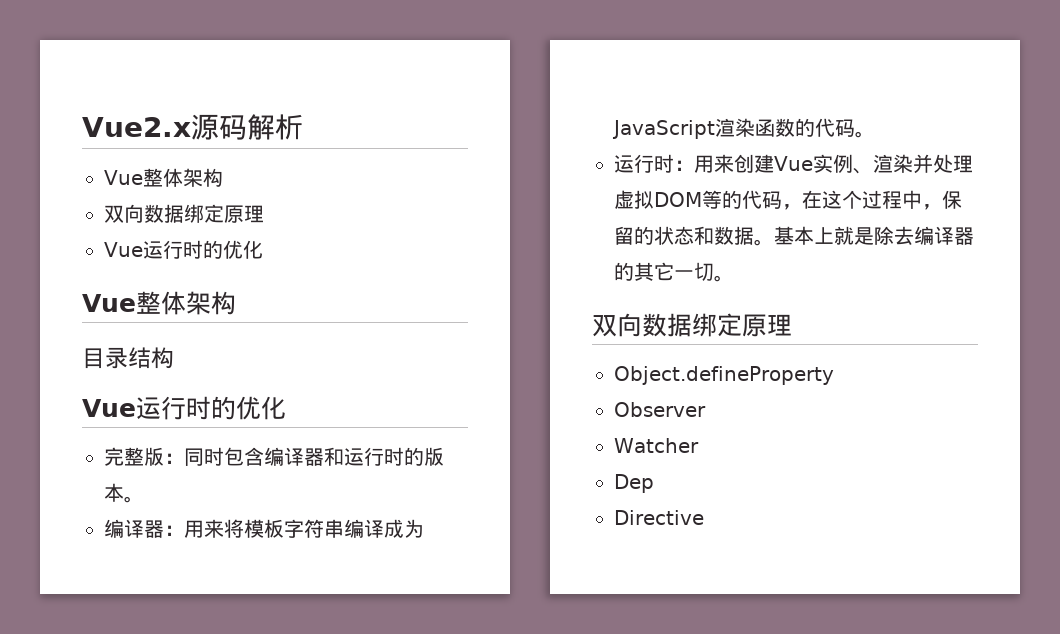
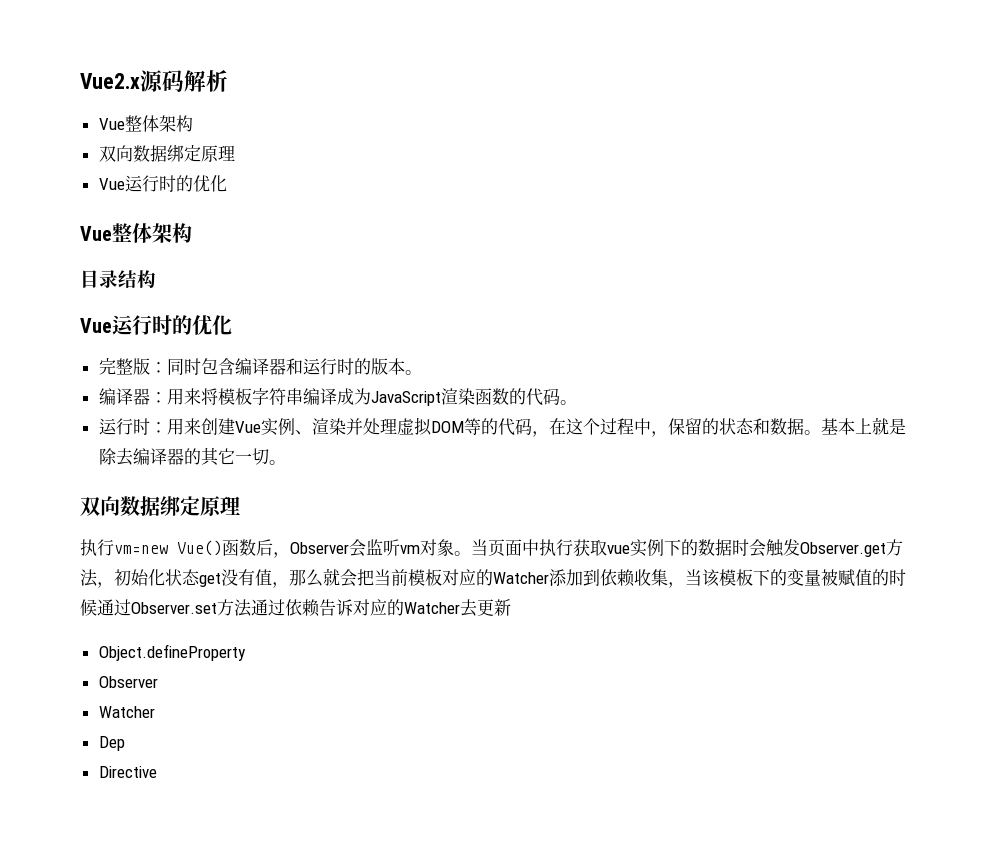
+ 执行vm=new Vue()函数后，Observer会监听vm对象。当页面中执行获取vue实例下的数据时会触发Observer.get方法，初始化状态get没有值，那么就会把当前模板对应的Watcher添加到依赖收集，当该模板下的变量被赋值的时候通过Observer.set方法通过依赖告诉对应的Watcher去更新

